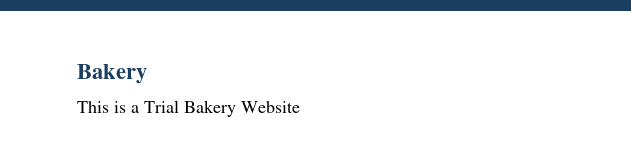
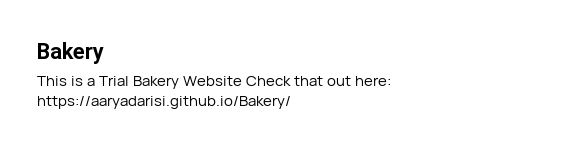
- This is a Trial Bakery Website
+ This is a Trial Bakery Website Check that out here: https://aaryadarisi.github.io/Bakery/

